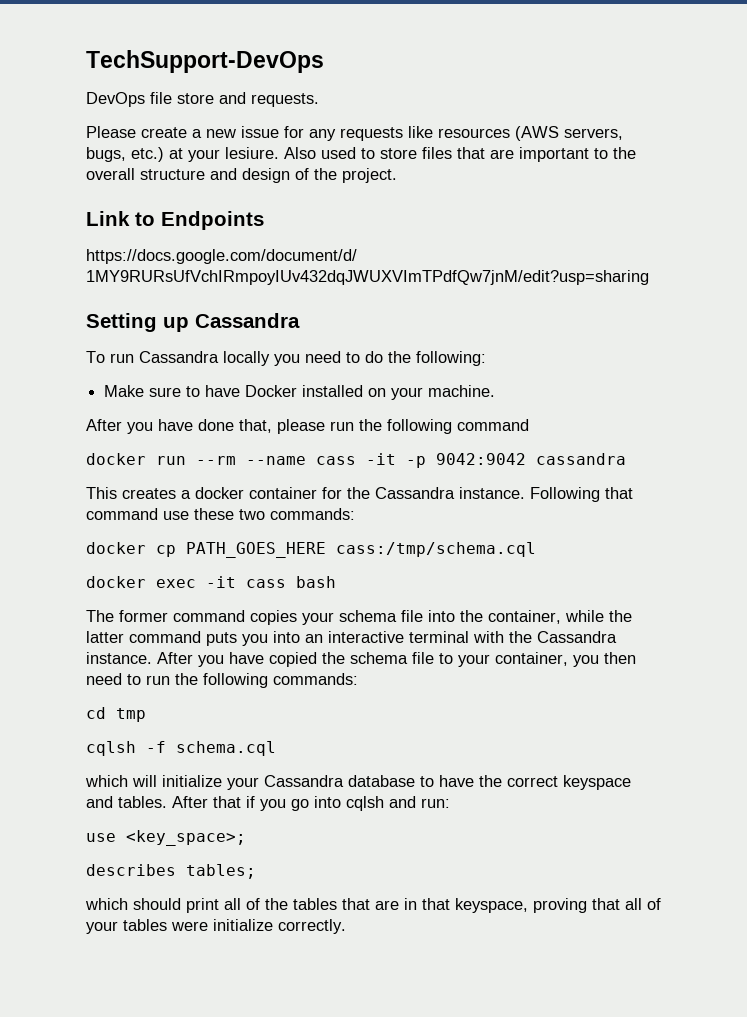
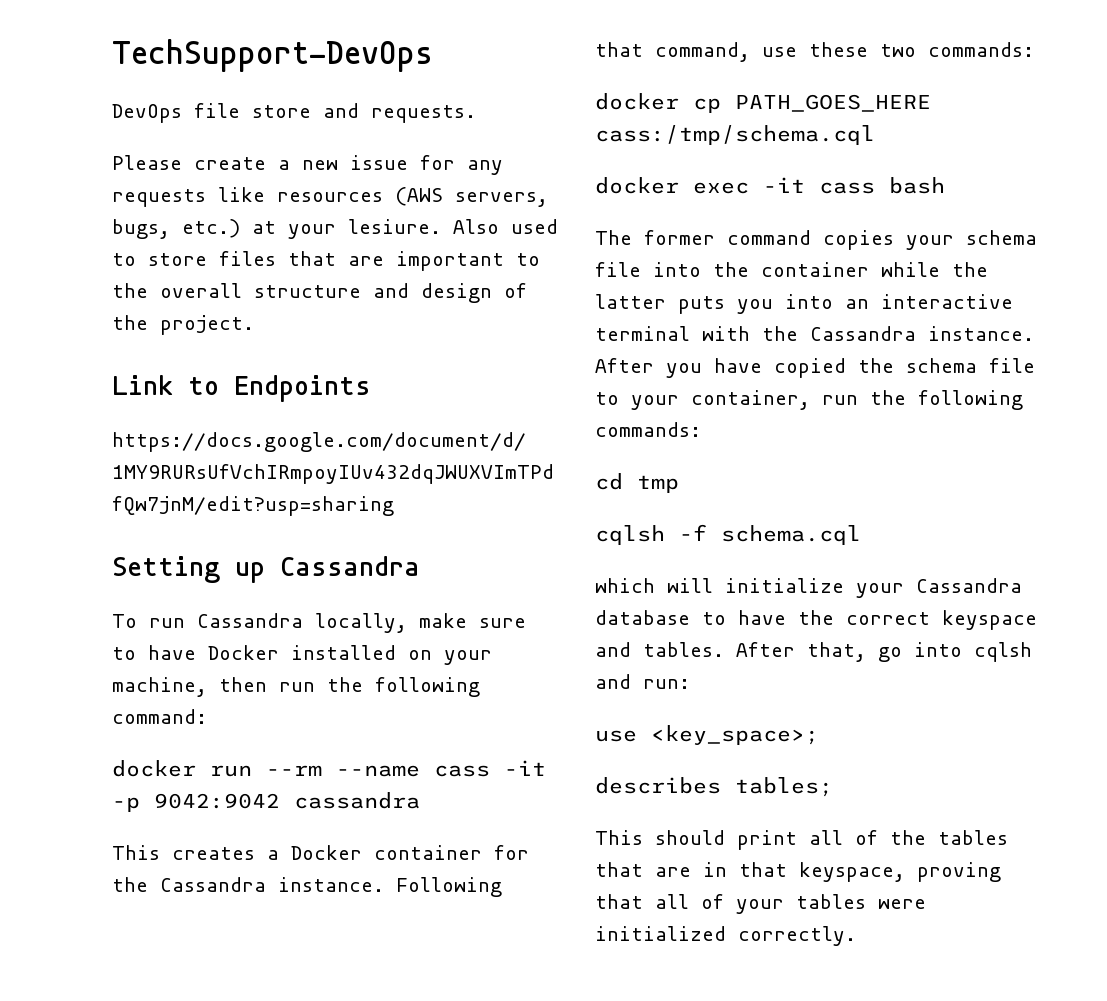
- To run Cassandra locally you need to do the following:
- Make sure to have Docker installed on your machine.
- After you have done that, please run the following command
+ To run Cassandra locally, make sure to have Docker installed on your machine, then run the following command:
- This creates a docker container for the Cassandra instance.
+ This creates a Docker container for the Cassandra instance.
- Following that command use these two commands:
+ Following that command, use these two commands:
- The former command copies your schema file into the container, while the latter command puts you into an interactive terminal with the Cassandra instance.
+ The former command copies your schema file into the container while the latter puts you into an interactive terminal with the Cassandra instance.
- After you have copied the schema file to your container, you then need to run the following commands:
+ After you have copied the schema file to your container, run the following commands:
- After that if you go into cqlsh and run:
+ After that, go into cqlsh and run:
- which should print all of the tables that are in that keyspace, proving that all of your tables were initialize correctly.
+ This should print all of the tables that are in that keyspace, proving that all of your tables were initialized correctly.

